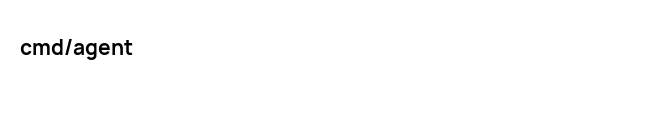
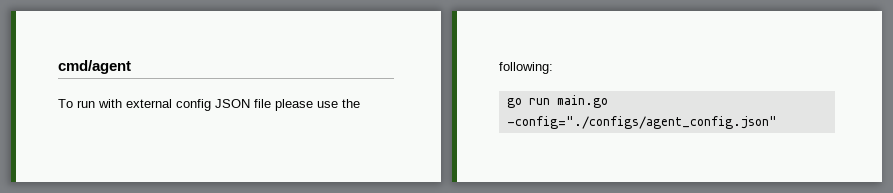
+ To run with external config JSON file please use the following:
+ go run main.go -config="./configs/agent_config.json"

